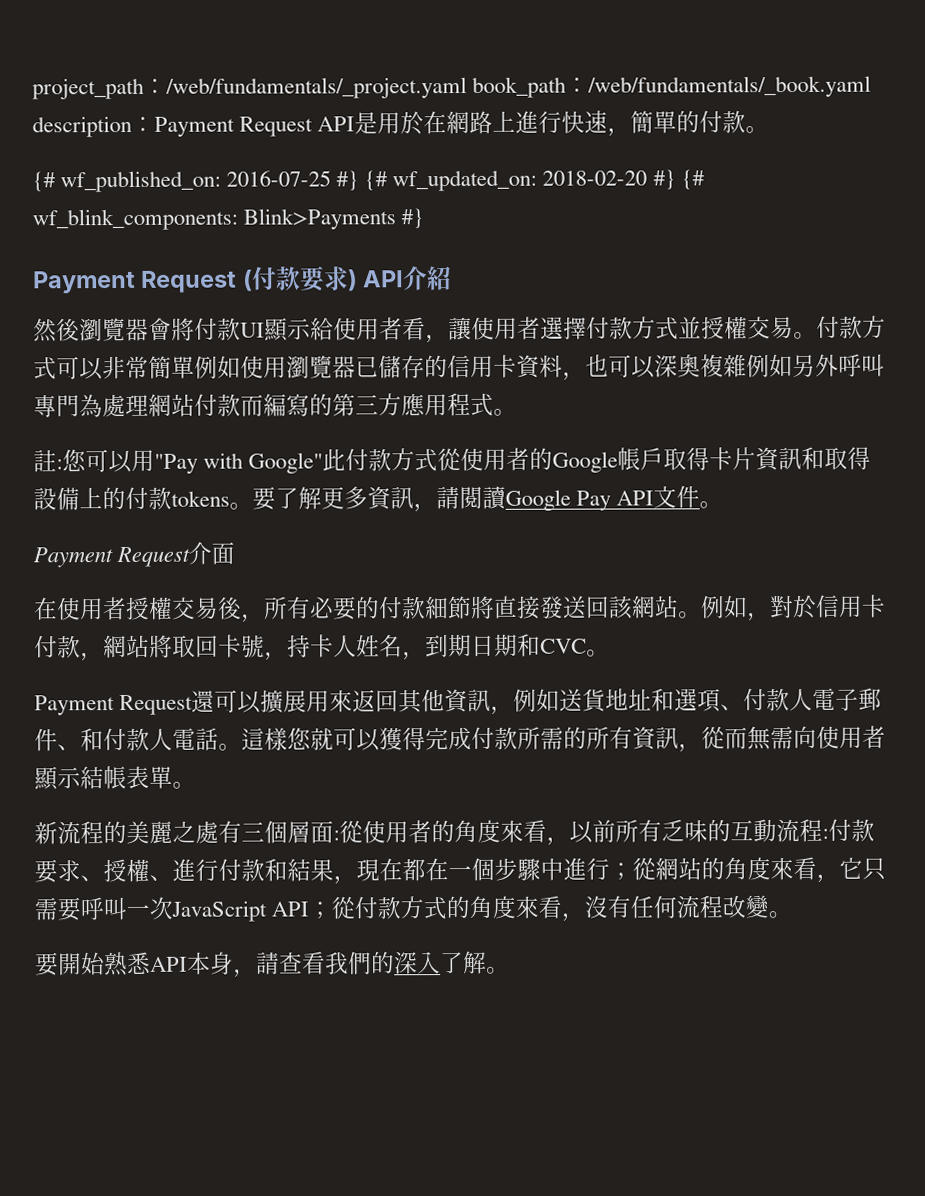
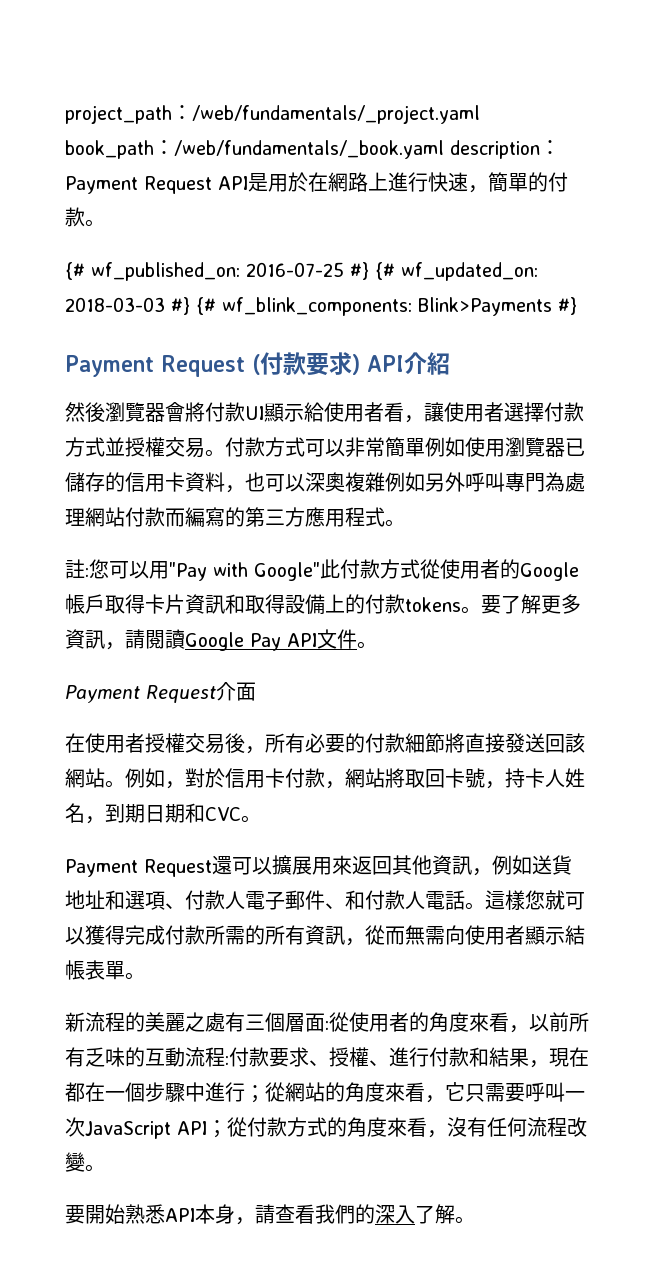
- {# wf_published_on: 2016-07-25 #} {# wf_updated_on: 2018-02-20 #} {# wf_blink_components: Blink>Payments #}
+ {# wf_published_on: 2016-07-25 #} {# wf_updated_on: 2018-03-03 #} {# wf_blink_components: Blink>Payments #}

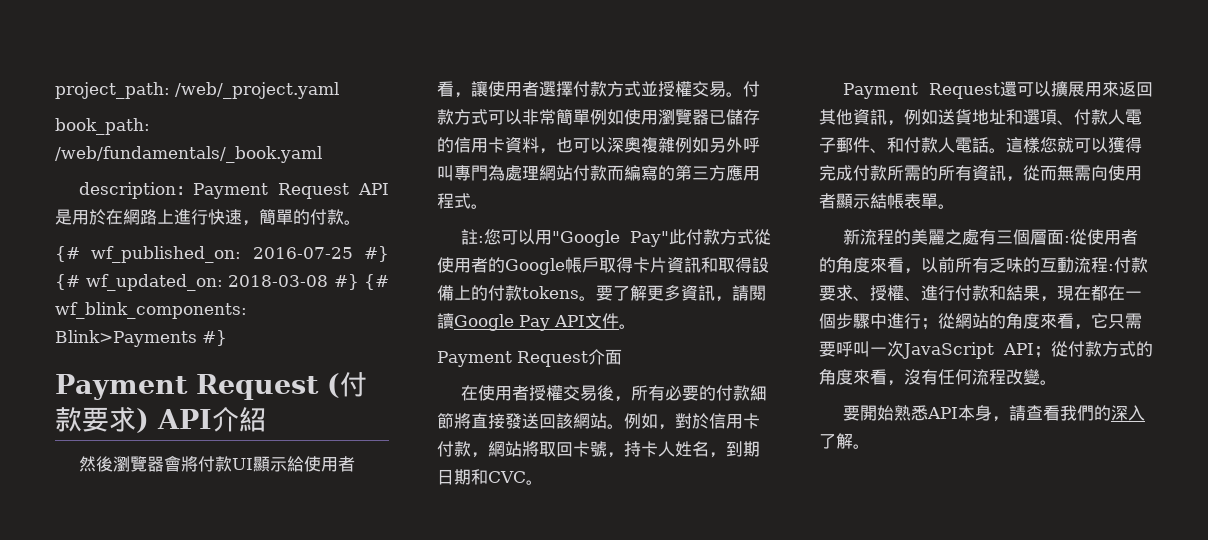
- project_path：/web/fundamentals/_project.yaml book_path：/web/fundamentals/_book.yaml description：Payment Request API是用於在網路上進行快速，簡單的付款。
+ project_path: /web/_project.yaml
+ book_path: /web/fundamentals/_book.yaml
+ description：Payment Request API是用於在網路上進行快速，簡單的付款。
- {# wf_published_on: 2016-07-25 #} {# wf_updated_on: 2018-03-03 #} {# wf_blink_components: Blink>Payments #}
+ {# wf_published_on: 2016-07-25 #} {# wf_updated_on: 2018-03-08 #} {# wf_blink_components: Blink>Payments #}
- 註:您可以用"Pay with Google"此付款方式從使用者的Google帳戶取得卡片資訊和取得設備上的付款tokens。
+ 註:您可以用"Google Pay"此付款方式從使用者的Google帳戶取得卡片資訊和取得設備上的付款tokens。

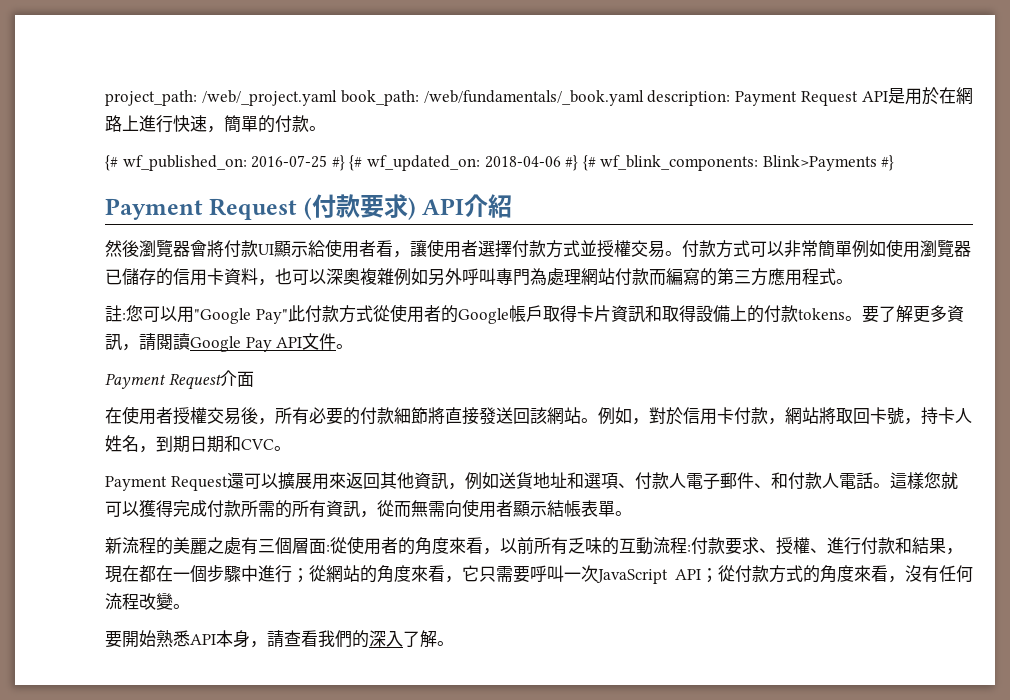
- project_path: /web/_project.yaml
- book_path: /web/fundamentals/_book.yaml
- description：Payment Request API是用於在網路上進行快速，簡單的付款。
+ project_path: /web/_project.yaml book_path: /web/fundamentals/_book.yaml description: Payment Request API是用於在網路上進行快速，簡單的付款。
- {# wf_published_on: 2016-07-25 #} {# wf_updated_on: 2018-03-08 #} {# wf_blink_components: Blink>Payments #}
+ {# wf_published_on: 2016-07-25 #} {# wf_updated_on: 2018-04-06 #} {# wf_blink_components: Blink>Payments #}

